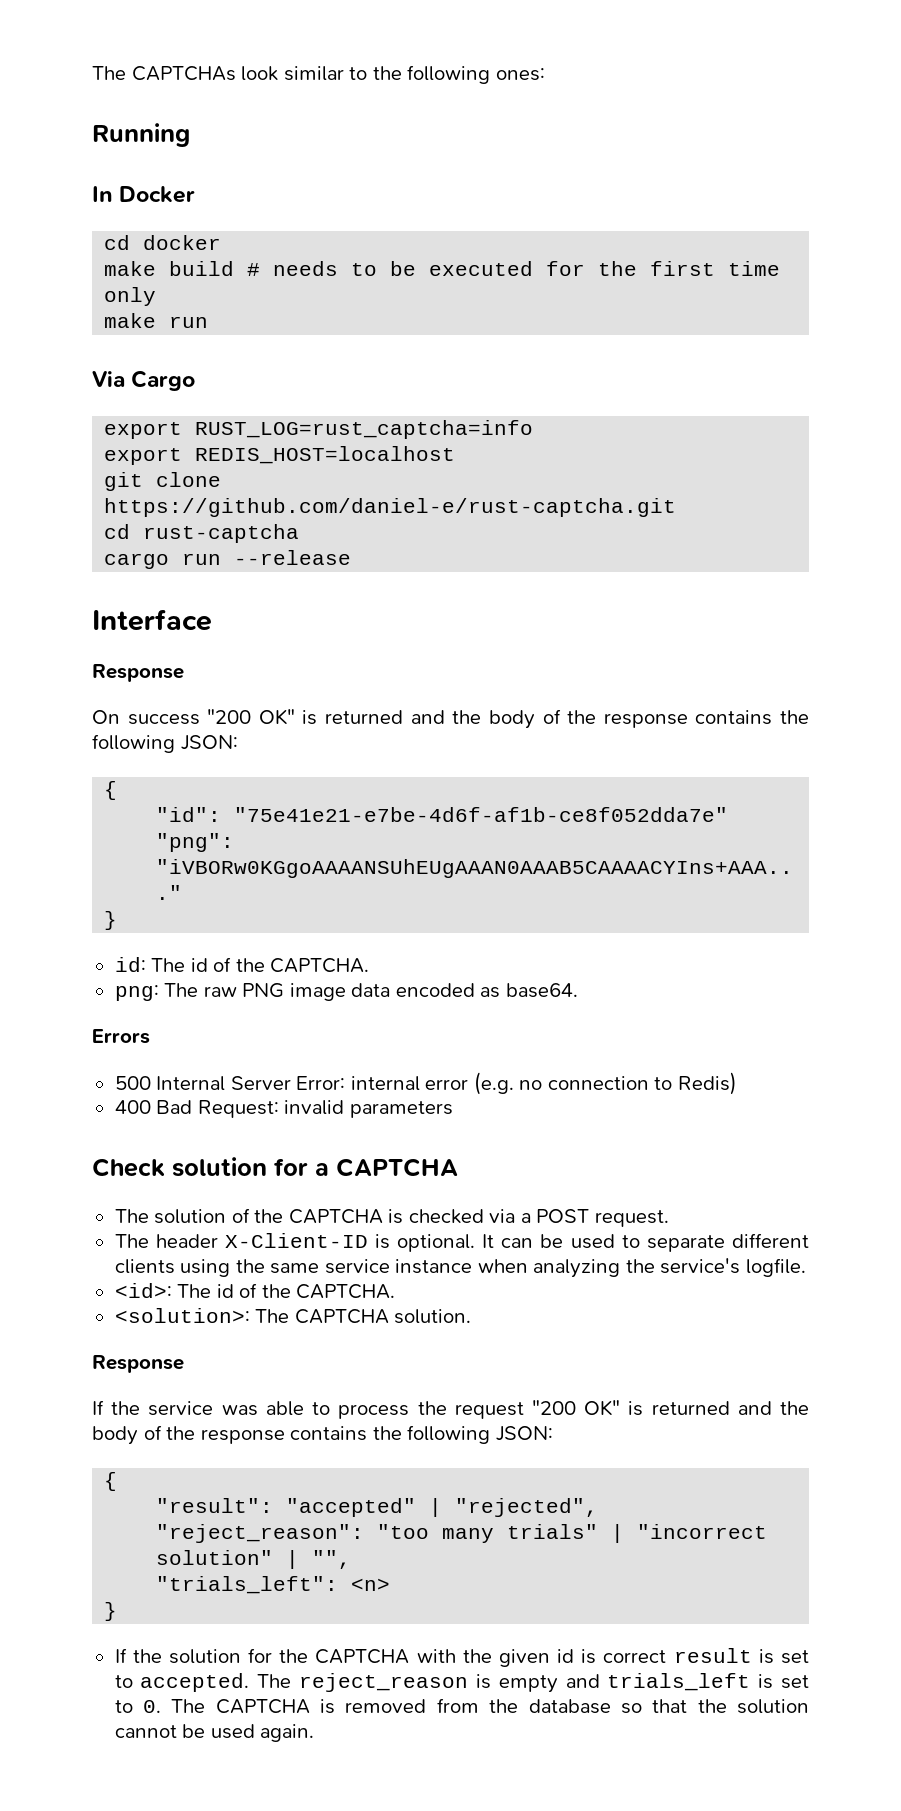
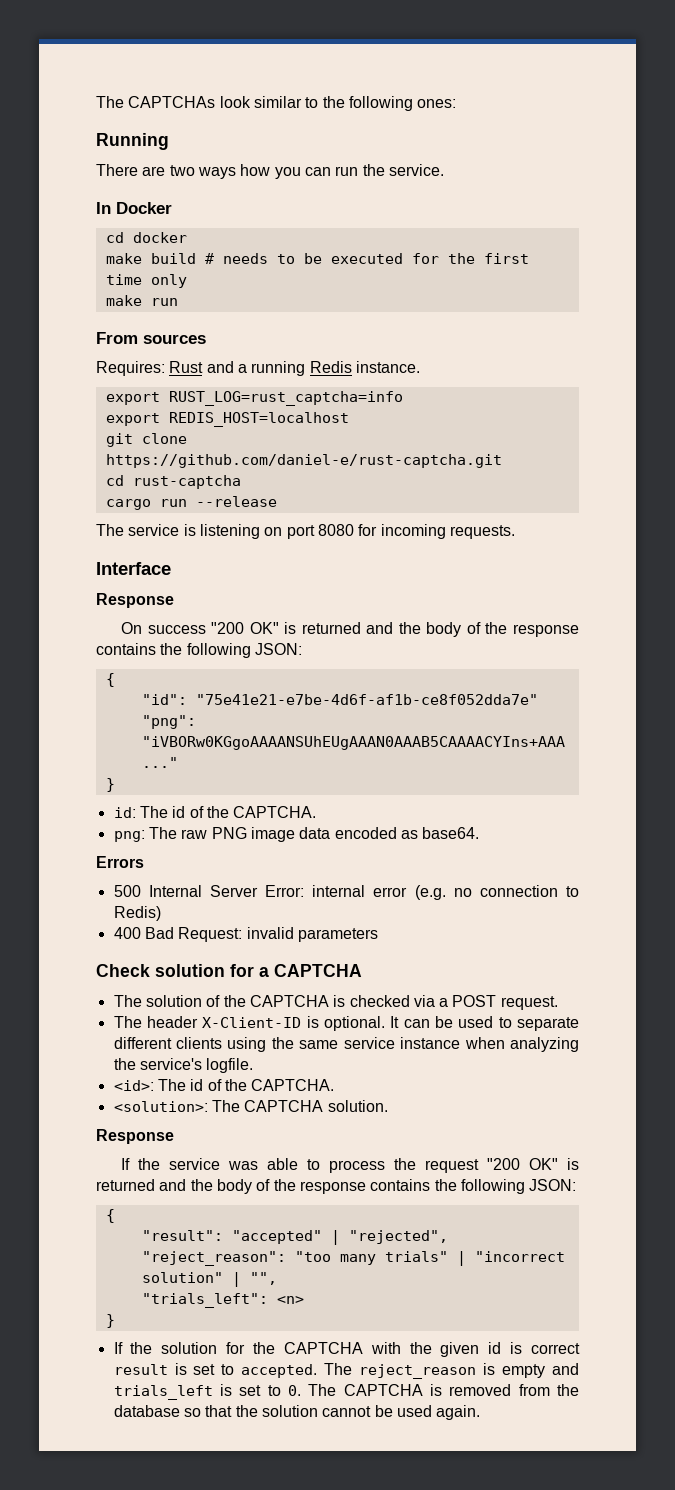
+ There are two ways how you can run the service.
- Via Cargo
+ From sources
+ Requires: Rust and a running Redis instance.
+ The service is listening on port 8080 for incoming requests.

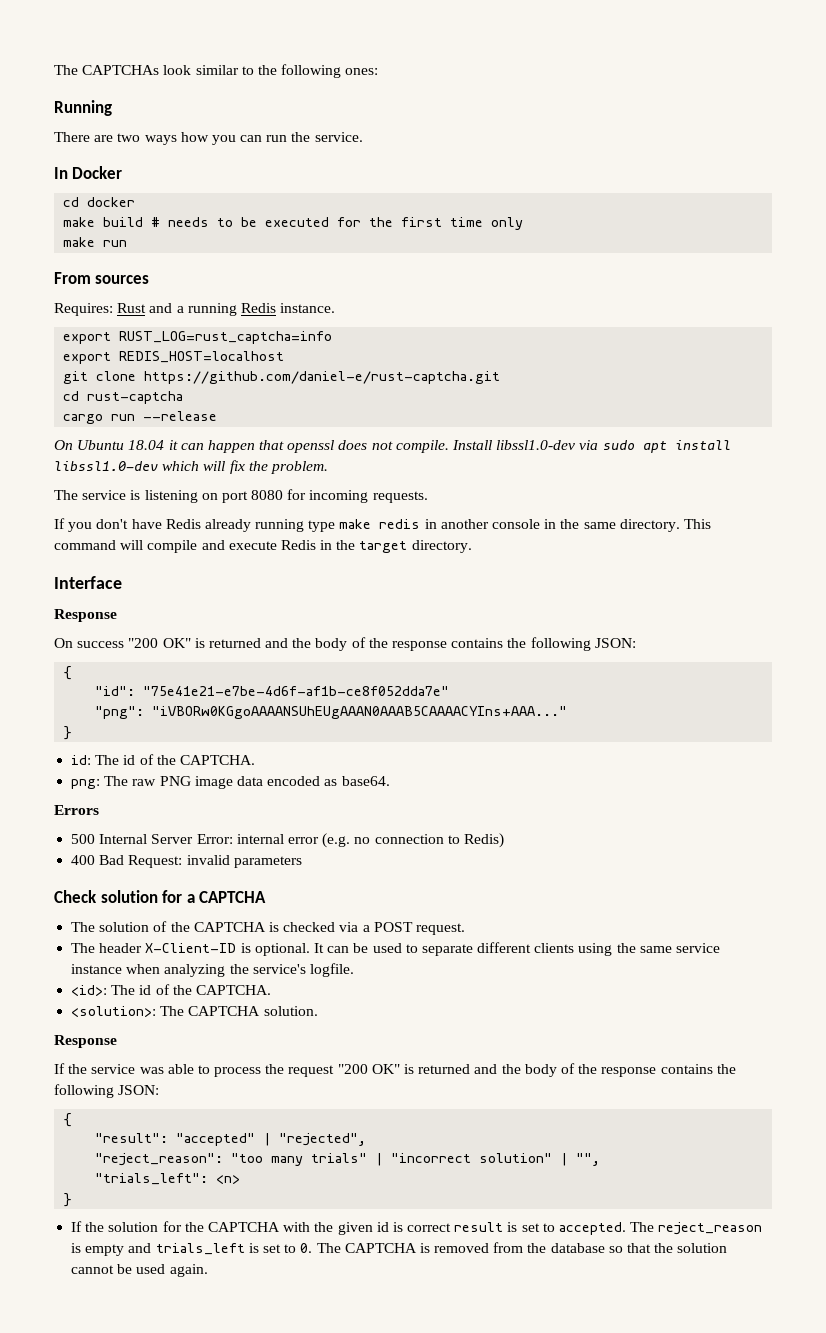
+ On Ubuntu 18.04 it can happen that openssl does not compile. Install libssl1.0-dev via sudo apt install libssl1.0-dev which will fix the problem.
+ If you don't have Redis already running type make redis in another console in the same directory. This command will compile and execute Redis in the target directory.

